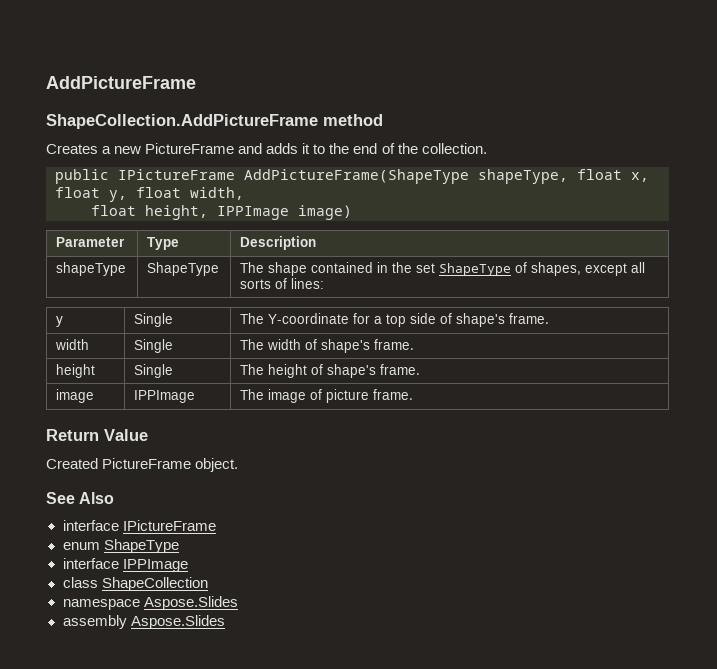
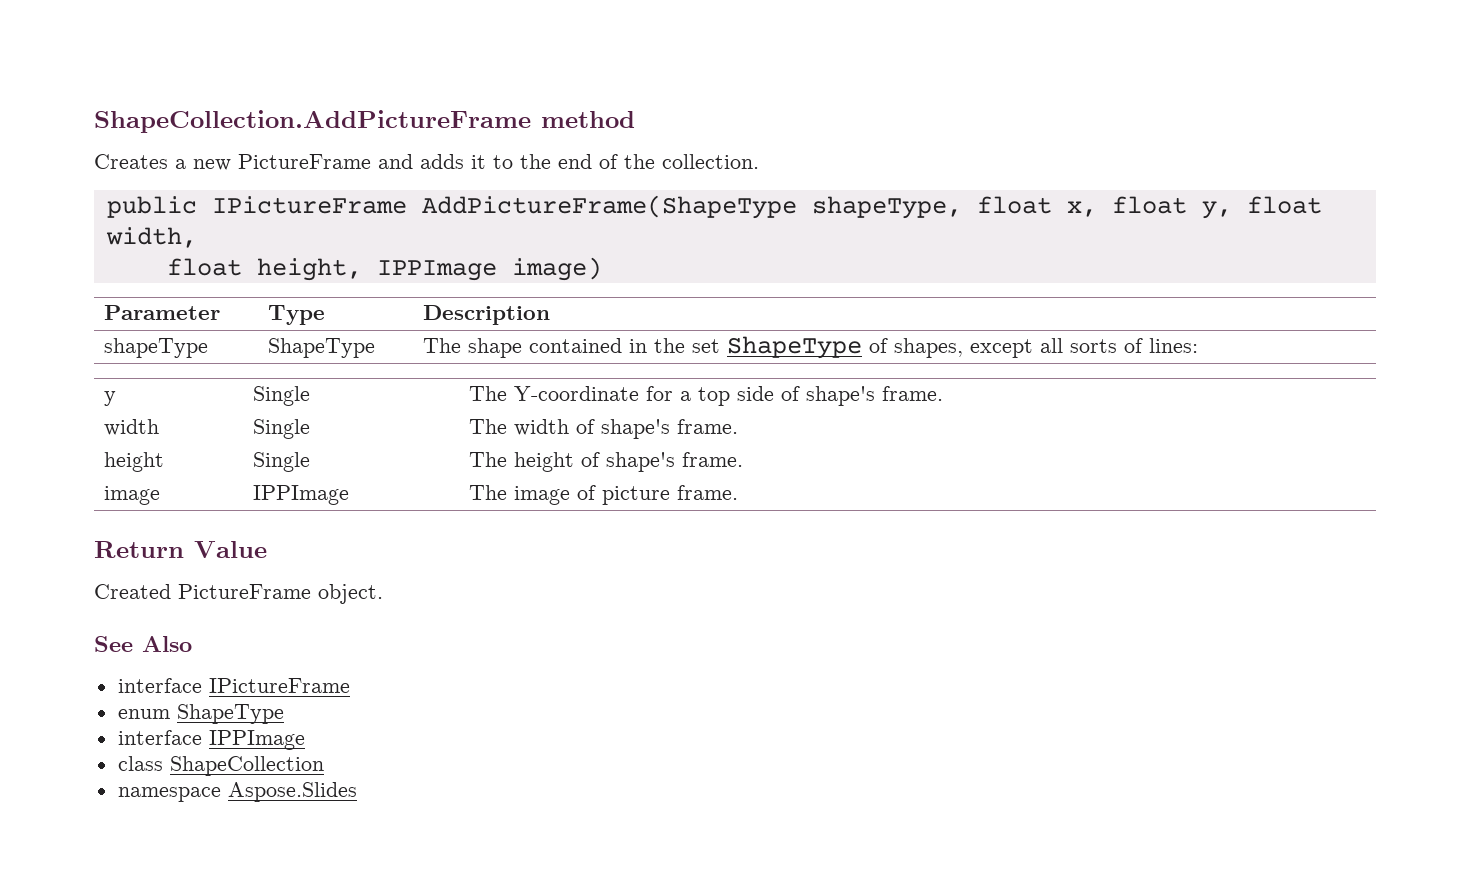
- AddPictureFrame
- assembly Aspose.Slides

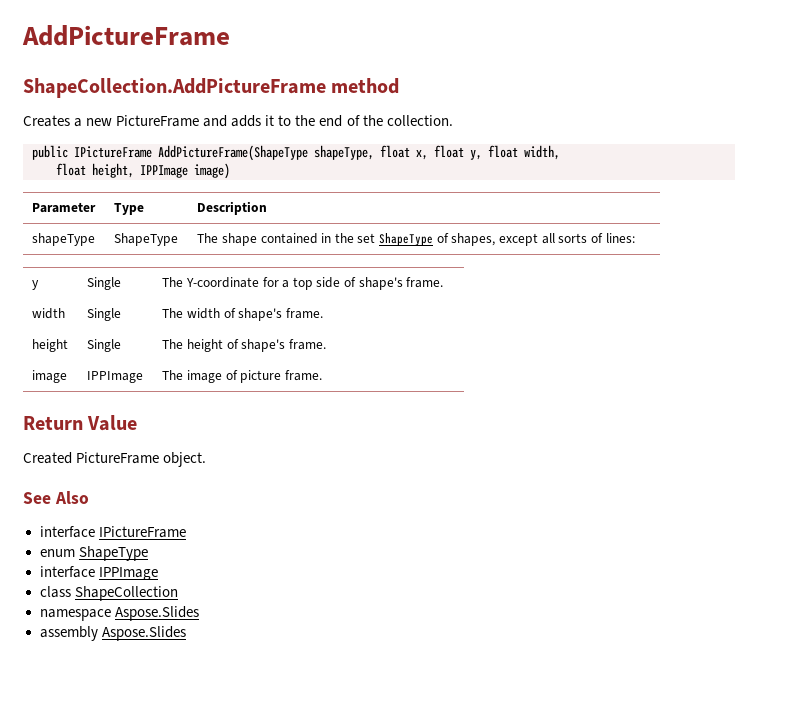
+ AddPictureFrame
+ assembly Aspose.Slides

